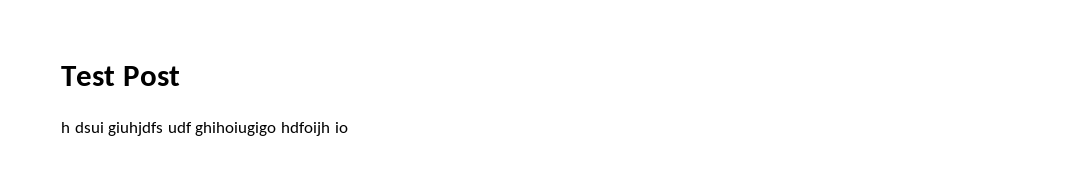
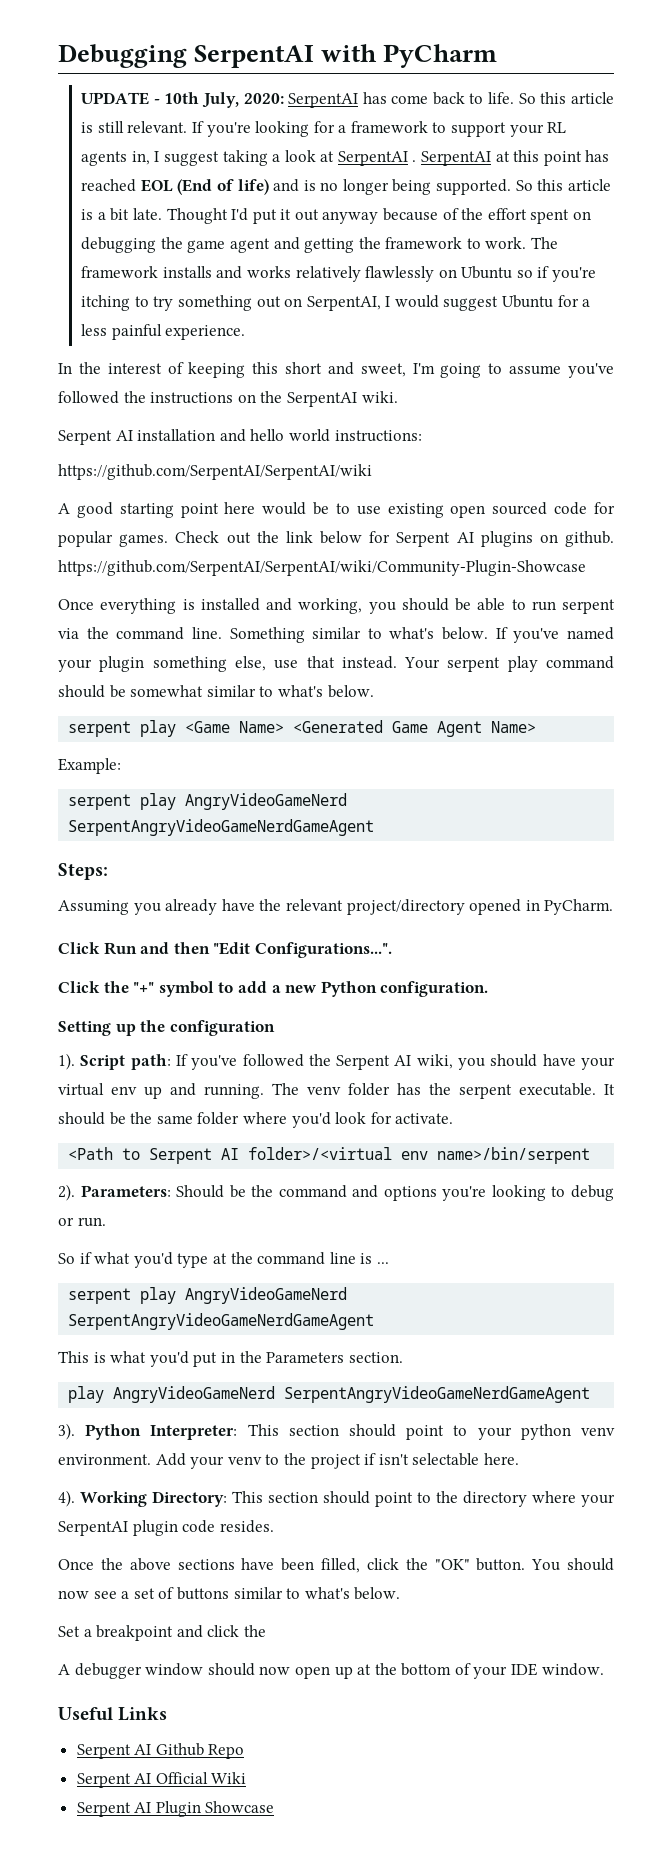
- Test Post
- h dsui giuhjdfs udf ghihoiugigo hdfoijh io
+ Debugging SerpentAI with PyCharm
+ UPDATE - 10th July, 2020: SerpentAI has come back to life. So this article is still relevant. If you're looking for a framework to support your RL agents in, I suggest taking a look at SerpentAI . SerpentAI at this point has reached EOL (End of life) and is no longer being supported. So this article is a bit late. Thought I'd put it out anyway because of the effort spent on debugging the game agent and getting the framework to work. The framework installs and works relatively flawlessly on Ubuntu so if you're itching to try something out on SerpentAI, I would suggest Ubuntu for a less painful experience.
+ In the interest of keeping this short and sweet, I'm going to assume you've followed the instructions on the SerpentAI wiki.
+ Serpent AI installation and hello world instructions:
+ https://github.com/SerpentAI/SerpentAI/wiki
+ A good starting point here would be to use existing open sourced code for popular games. Check out the link below for Serpent AI plugins on github. https://github.com/SerpentAI/SerpentAI/wiki/Community-Plugin-Showcase
+ Once everything is installed and working, you should be able to run serpent via the command line. Something similar to what's below. If you've named your plugin something else, use that instead. Your serpent play command should be somewhat similar to what's below.
+ serpent play <Game Name> <Generated Game Agent Name>
+ Example:
+ serpent play AngryVideoGameNerd SerpentAngryVideoGameNerdGameAgent
+ Steps:
+ Assuming you already have the relevant project/directory opened in PyCharm.
+ Click Run and then "Edit Configurations...".
+ Click the "+" symbol to add a new Python configuration.
+ Setting up the configuration
+ 1). Script path: If you've followed the Serpent AI wiki, you should have your virtual env up and running. The venv folder has the serpent executable. It should be the same folder where you'd look for activate.
+ <Path to Serpent AI folder>/<virtual env name>/bin/serpent
+ 2). Parameters: Should be the command and options you're looking to debug or run.
+ So if what you'd type at the command line is ...
+ serpent play AngryVideoGameNerd SerpentAngryVideoGameNerdGameAgent
+ This is what you'd put in the Parameters section.
+ play AngryVideoGameNerd SerpentAngryVideoGameNerdGameAgent
+ 3). Python Interpreter: This section should point to your python venv environment. Add your venv to the project if isn't selectable here.
+ 4). Working Directory: This section should point to the directory where your SerpentAI plugin code resides.
+ Once the above sections have been filled, click the "OK" button. You should now see a set of buttons similar to what's below.
+ Set a breakpoint and click the
+ A debugger window should now open up at the bottom of your IDE window.
+ Useful Links
+ Serpent AI Github Repo
+ Serpent AI Official Wiki
+ Serpent AI Plugin Showcase

